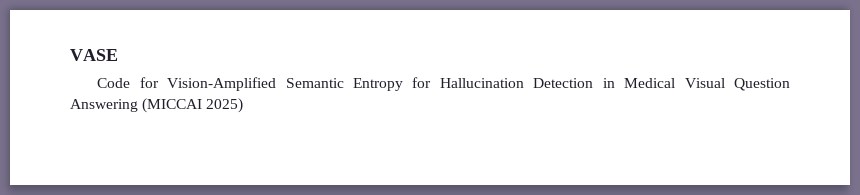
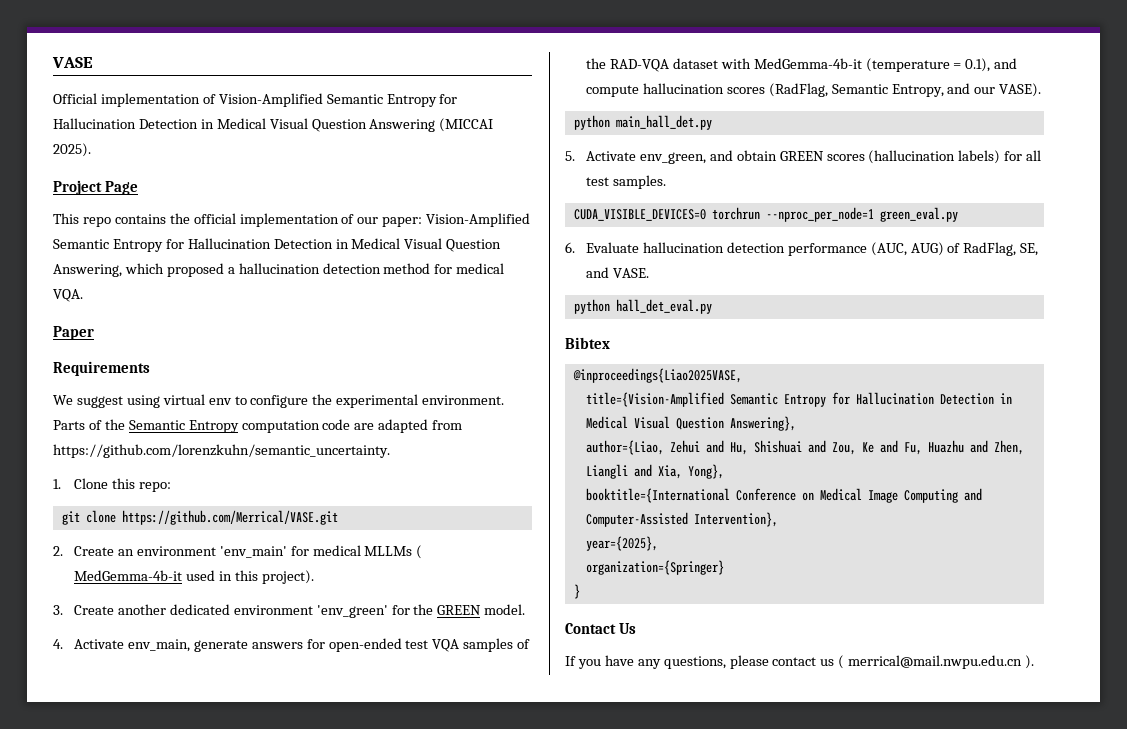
- Code for Vision-Amplified Semantic Entropy for Hallucination Detection in Medical Visual Question Answering (MICCAI 2025)
+ Official implementation of Vision-Amplified Semantic Entropy for Hallucination Detection in Medical Visual Question Answering (MICCAI 2025).
+ Project Page
+ This repo contains the official implementation of our paper: Vision-Amplified Semantic Entropy for Hallucination Detection in Medical Visual Question Answering, which proposed a hallucination detection method for medical VQA.
+ Paper
+ Requirements
+ We suggest using virtual env to configure the experimental environment. Parts of the Semantic Entropy computation code are adapted from https://github.com/lorenzkuhn/semantic_uncertainty.
+ 1. Clone this repo:
+ git clone https://github.com/Merrical/VASE.git
+ 2. Create an environment 'env_main' for medical MLLMs ( MedGemma-4b-it used in this project).
+ 3. Create another dedicated environment 'env_green' for the GREEN model.
+ 4. Activate env_main, generate answers for open-ended test VQA samples of the RAD-VQA dataset with MedGemma-4b-it (temperature = 0.1), and compute hallucination scores (RadFlag, Semantic Entropy, and our VASE).
+ python main_hall_det.py
+ 5. Activate env_green, and obtain GREEN scores (hallucination labels) for all test samples.
+ CUDA_VISIBLE_DEVICES=0 torchrun --nproc_per_node=1 green_eval.py
+ 6. Evaluate hallucination detection performance (AUC, AUG) of RadFlag, SE, and VASE.
+ python hall_det_eval.py
+ Bibtex
+ @inproceedings{Liao2025VASE,
+ title={Vision-Amplified Semantic Entropy for Hallucination Detection in Medical Visual Question Answering},
+ author={Liao, Zehui and Hu, Shishuai and Zou, Ke and Fu, Huazhu and Zhen, Liangli and Xia, Yong},
+ booktitle={International Conference on Medical Image Computing and Computer-Assisted Intervention},
+ year={2025},
+ organization={Springer}
+ }
+ Contact Us
+ If you have any questions, please contact us ( merrical@mail.nwpu.edu.cn ).

